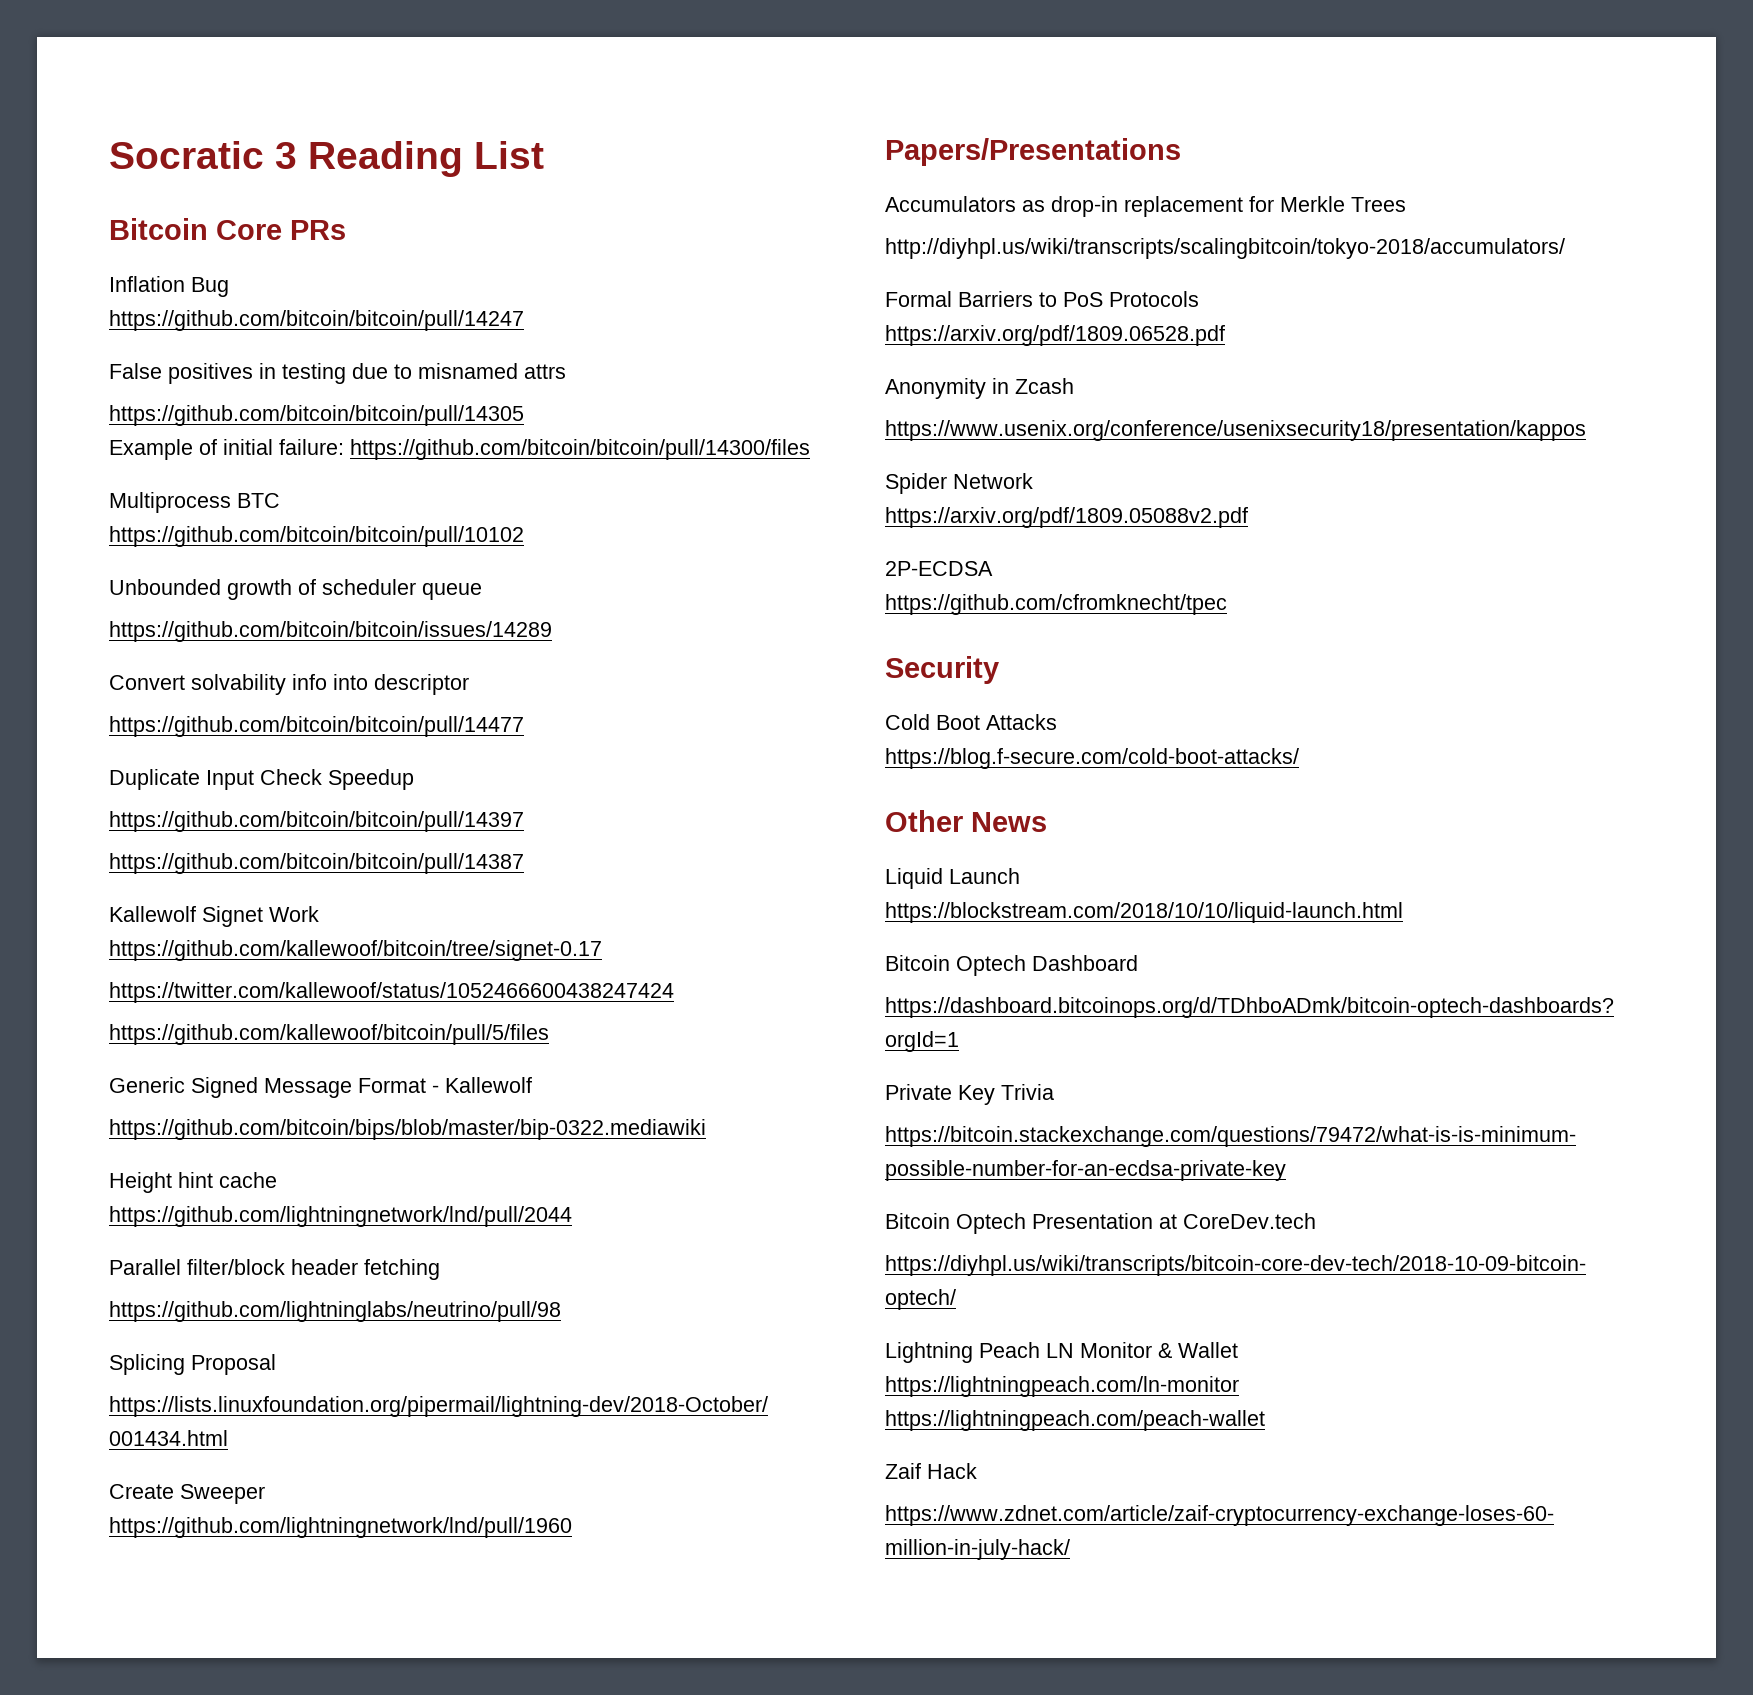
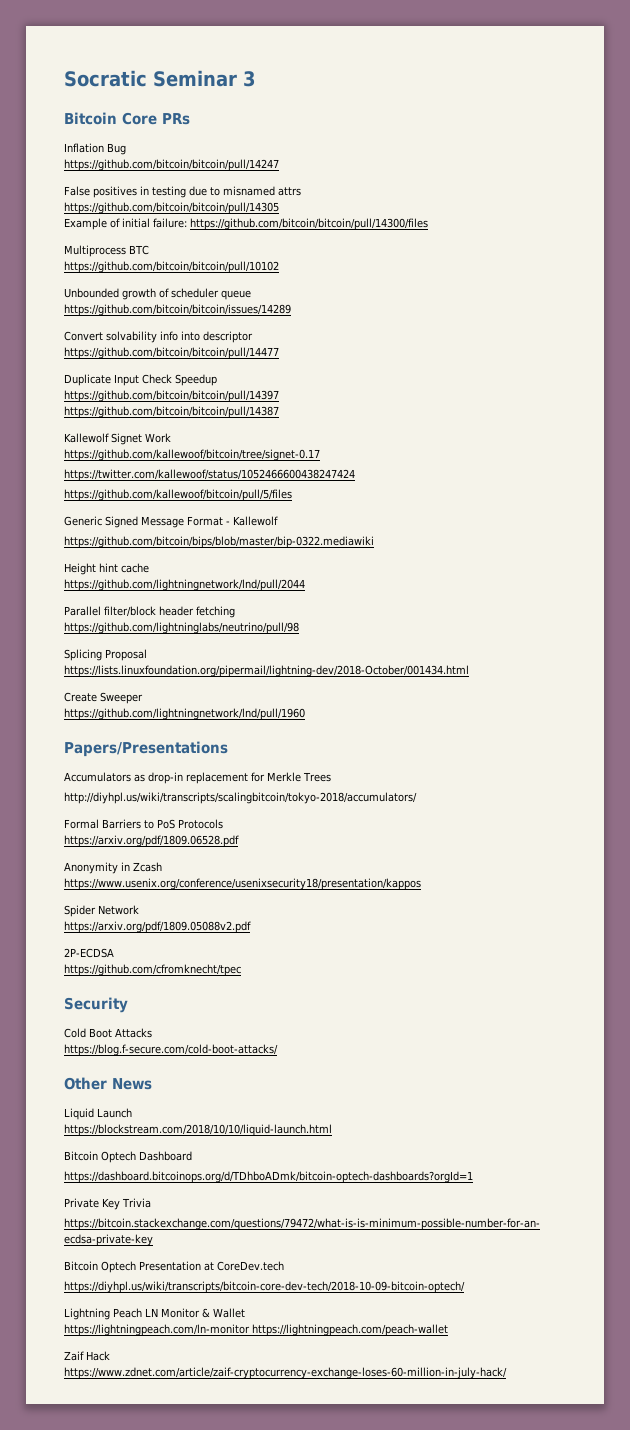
- Socratic 3 Reading List
+ Socratic Seminar 3

